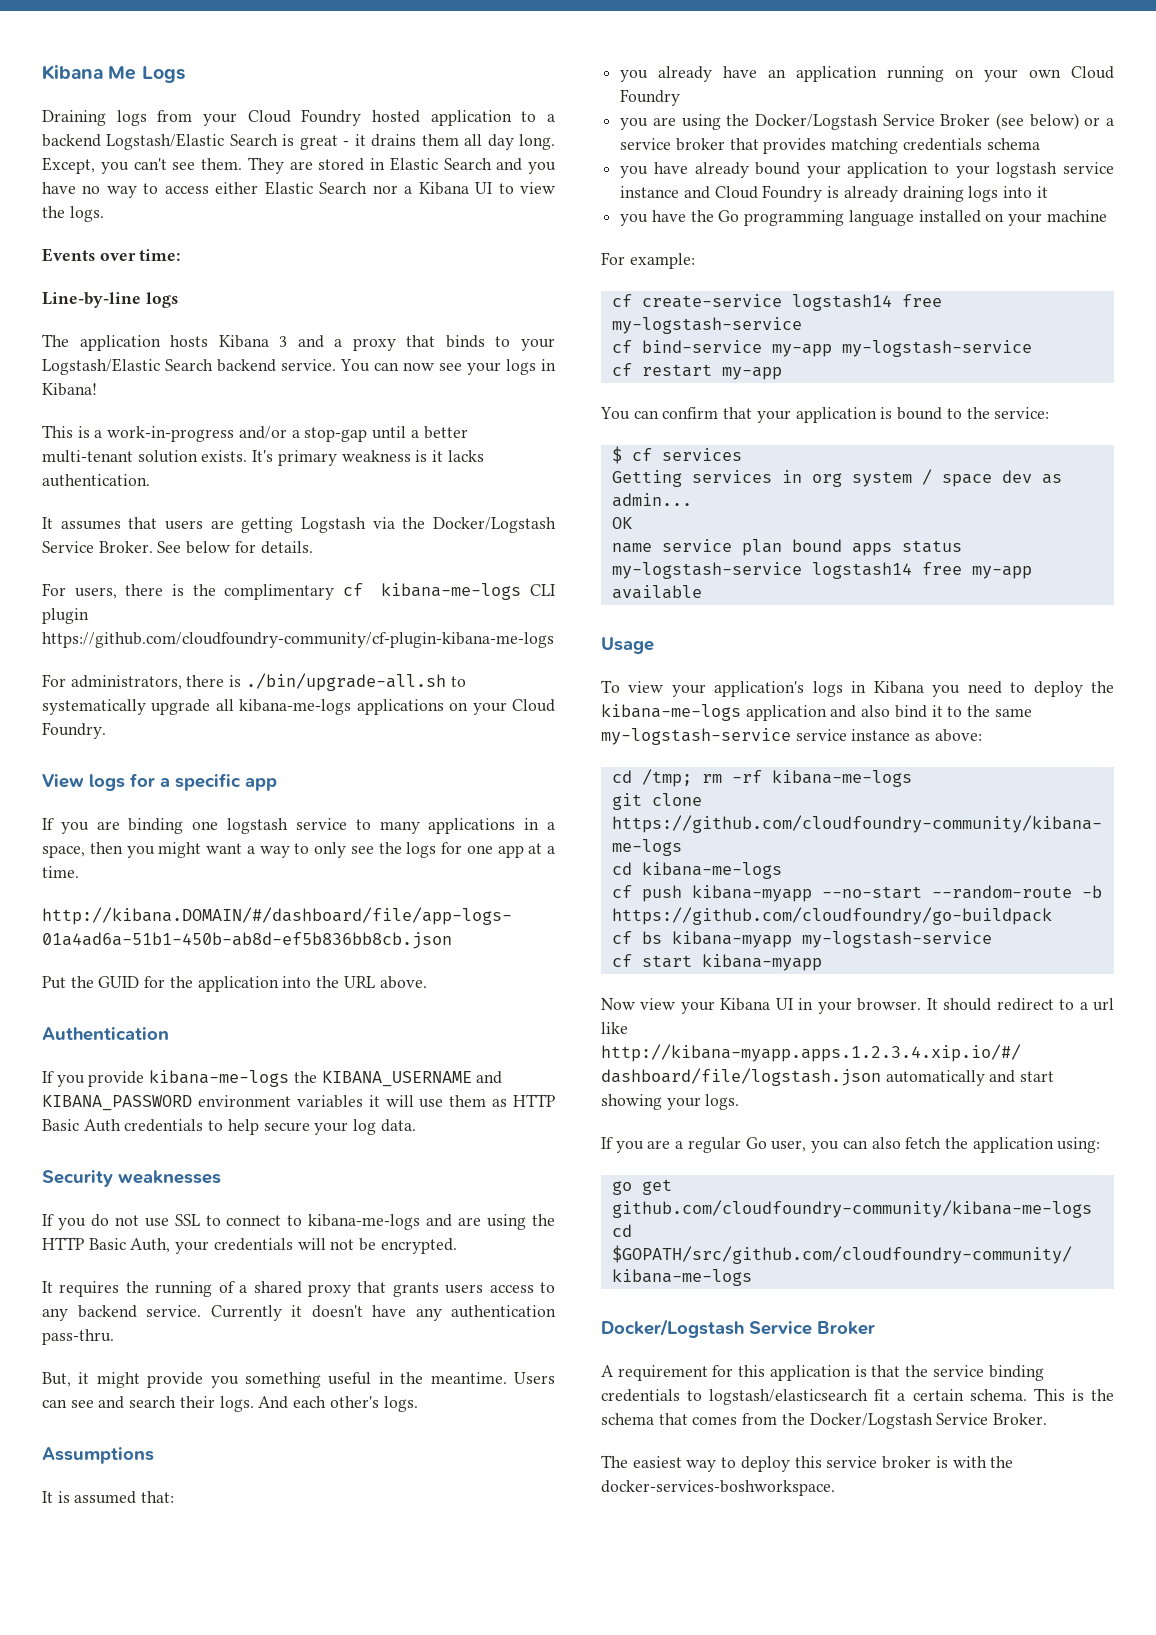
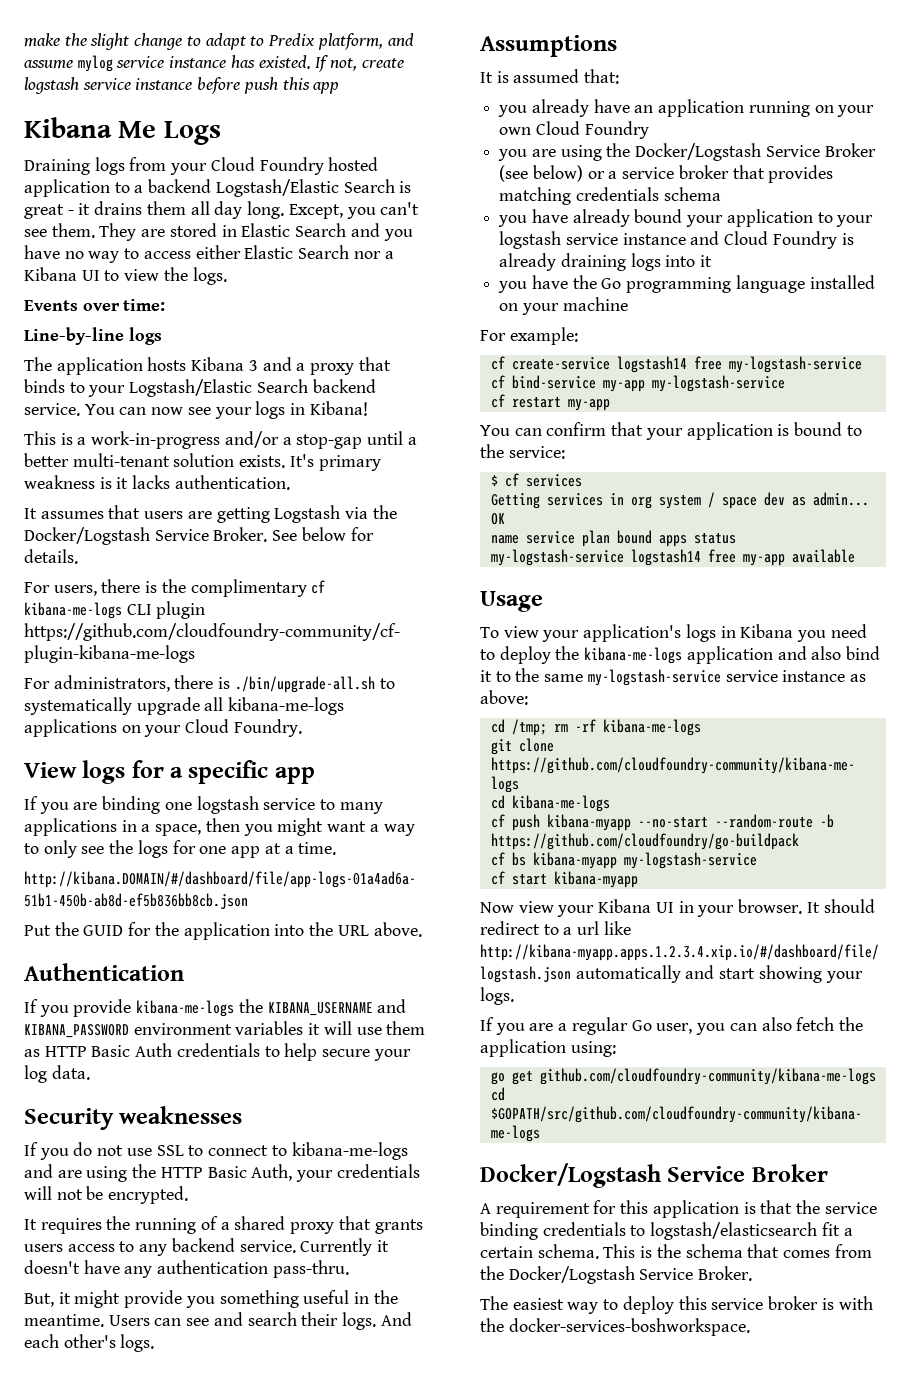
+ make the slight change to adapt to Predix platform, and assume mylog service instance has existed. If not, create logstash service instance before push this app

